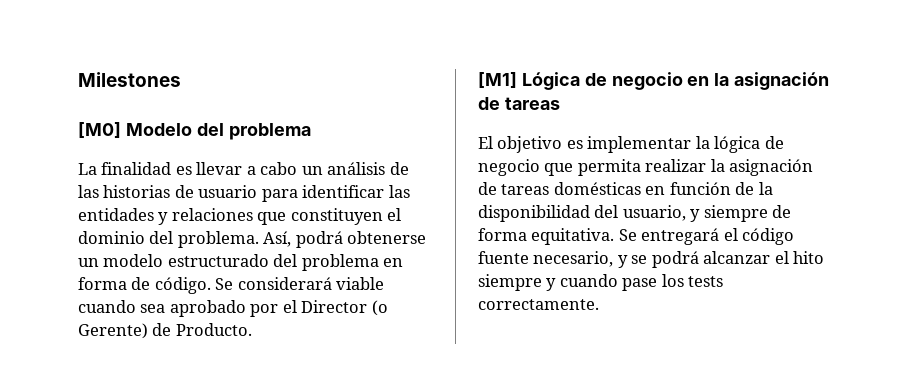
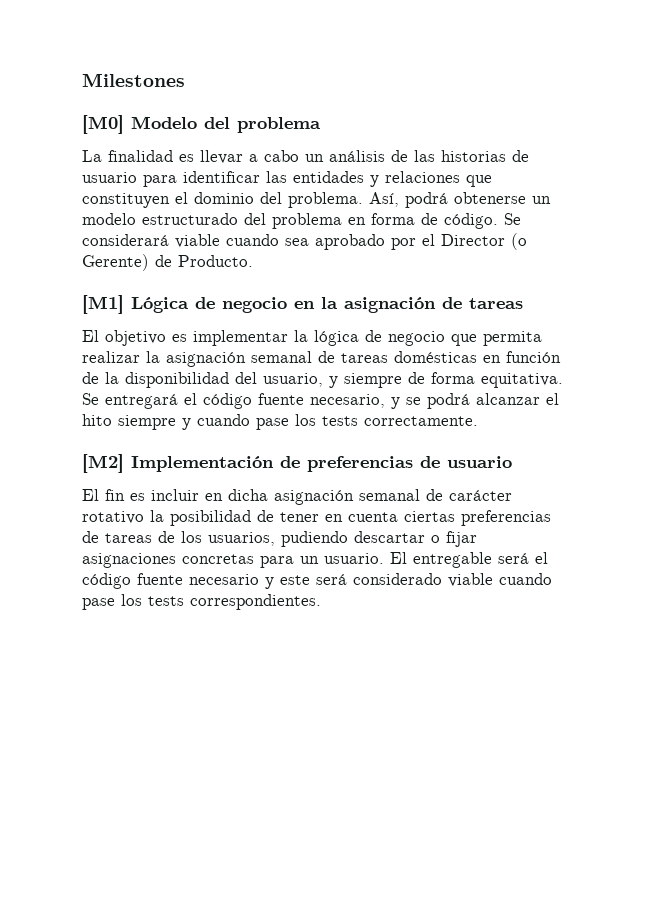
- El objetivo es implementar la lógica de negocio que permita realizar la asignación de tareas domésticas en función de la disponibilidad del usuario, y siempre de forma equitativa.
+ El objetivo es implementar la lógica de negocio que permita realizar la asignación semanal de tareas domésticas en función de la disponibilidad del usuario, y siempre de forma equitativa.
+ [M2] Implementación de preferencias de usuario
+ El fin es incluir en dicha asignación semanal de carácter rotativo la posibilidad de tener en cuenta ciertas preferencias de tareas de los usuarios, pudiendo descartar o fijar asignaciones concretas para un usuario. El entregable será el código fuente necesario y este será considerado viable cuando pase los tests correspondientes.

